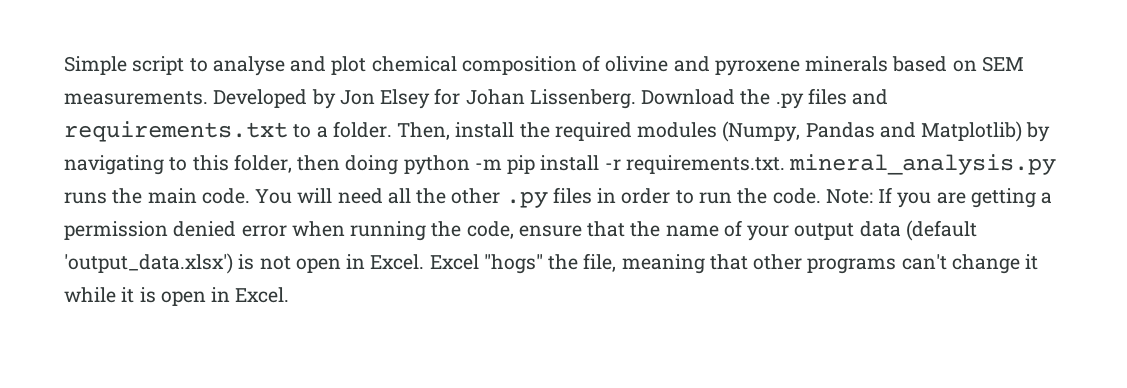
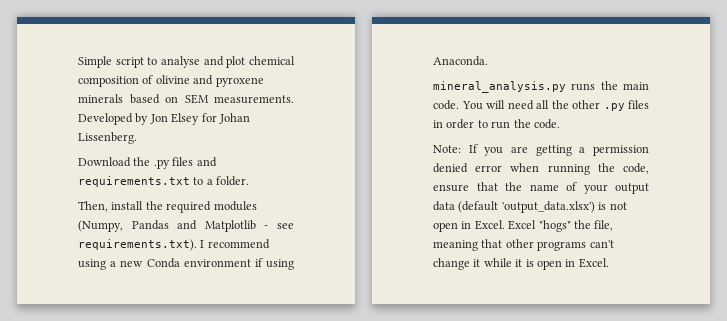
- Developed by Jon Elsey for Johan Lissenberg. Download the .py files and requirements.txt to a folder. Then, install the required modules (Numpy, Pandas and Matplotlib) by navigating to this folder, then doing python -m pip install -r requirements.txt. mineral_analysis.py runs the main code.
+ Developed by Jon Elsey for Johan Lissenberg.
+ Download the .py files and requirements.txt to a folder.
+ Then, install the required modules (Numpy, Pandas and Matplotlib - see requirements.txt). I recommend using a new Conda environment if using Anaconda.
+ mineral_analysis.py runs the main code.
- You will need all the other .py files in order to run the code. Note: If you are getting a permission denied error when running the code, ensure that the name of your output data (default 'output_data.xlsx') is not open in Excel.
+ You will need all the other .py files in order to run the code.
+ Note: If you are getting a permission denied error when running the code, ensure that the name of your output data (default 'output_data.xlsx') is not open in Excel.

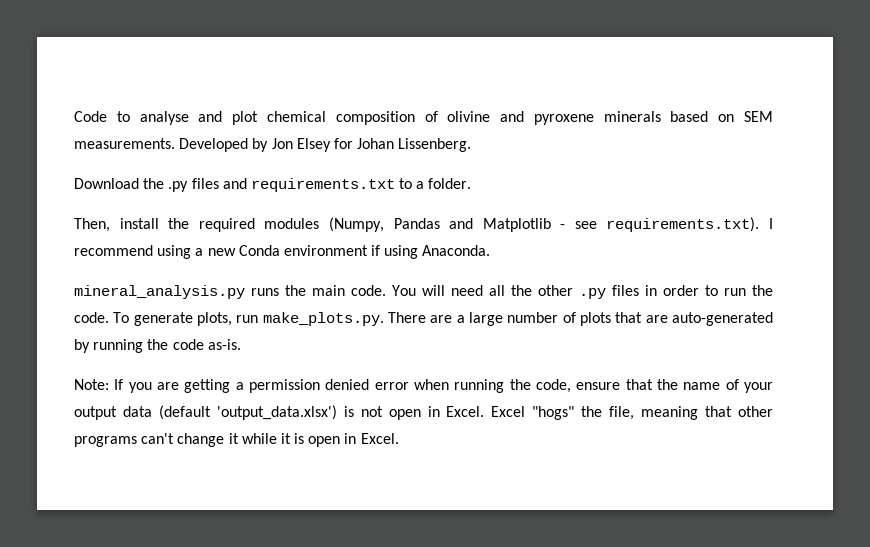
- Simple script to analyse and plot chemical composition of olivine and pyroxene minerals based on SEM measurements.
+ Code to analyse and plot chemical composition of olivine and pyroxene minerals based on SEM measurements.
+ To generate plots, run make_plots.py. There are a large number of plots that are auto-generated by running the code as-is.

